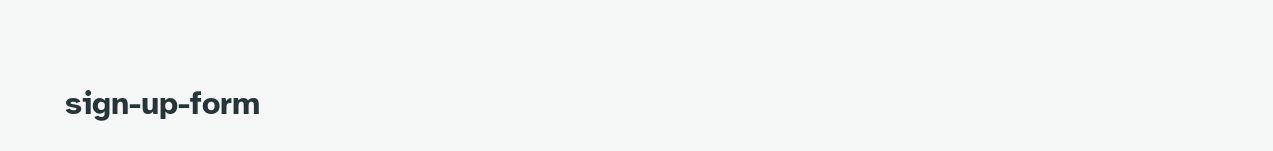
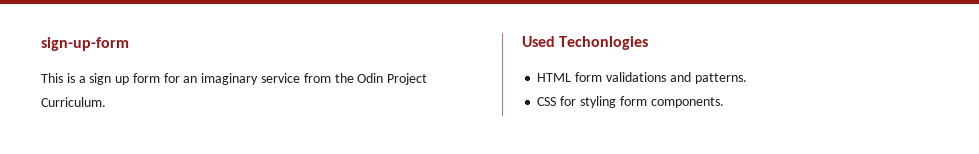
+ This is a sign up form for an imaginary service from the Odin Project Curriculum.
+ Used Techonlogies
+ HTML form validations and patterns.
+ CSS for styling form components.

